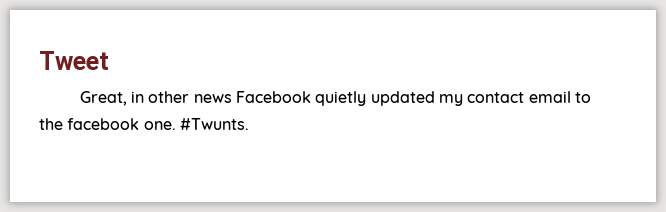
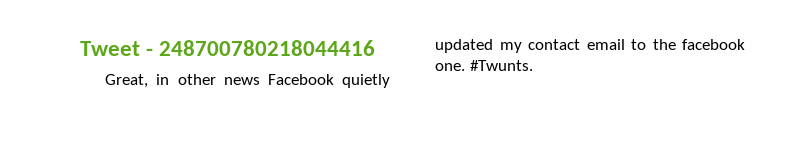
- Tweet
+ Tweet - 248700780218044416

